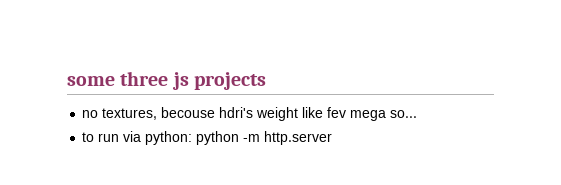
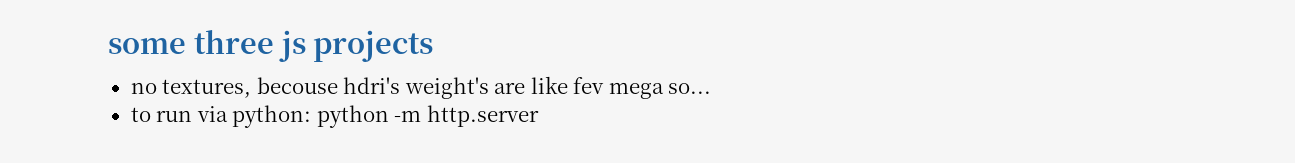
- no textures, becouse hdri's weight like fev mega so...
+ no textures, becouse hdri's weight's are like fev mega so...

